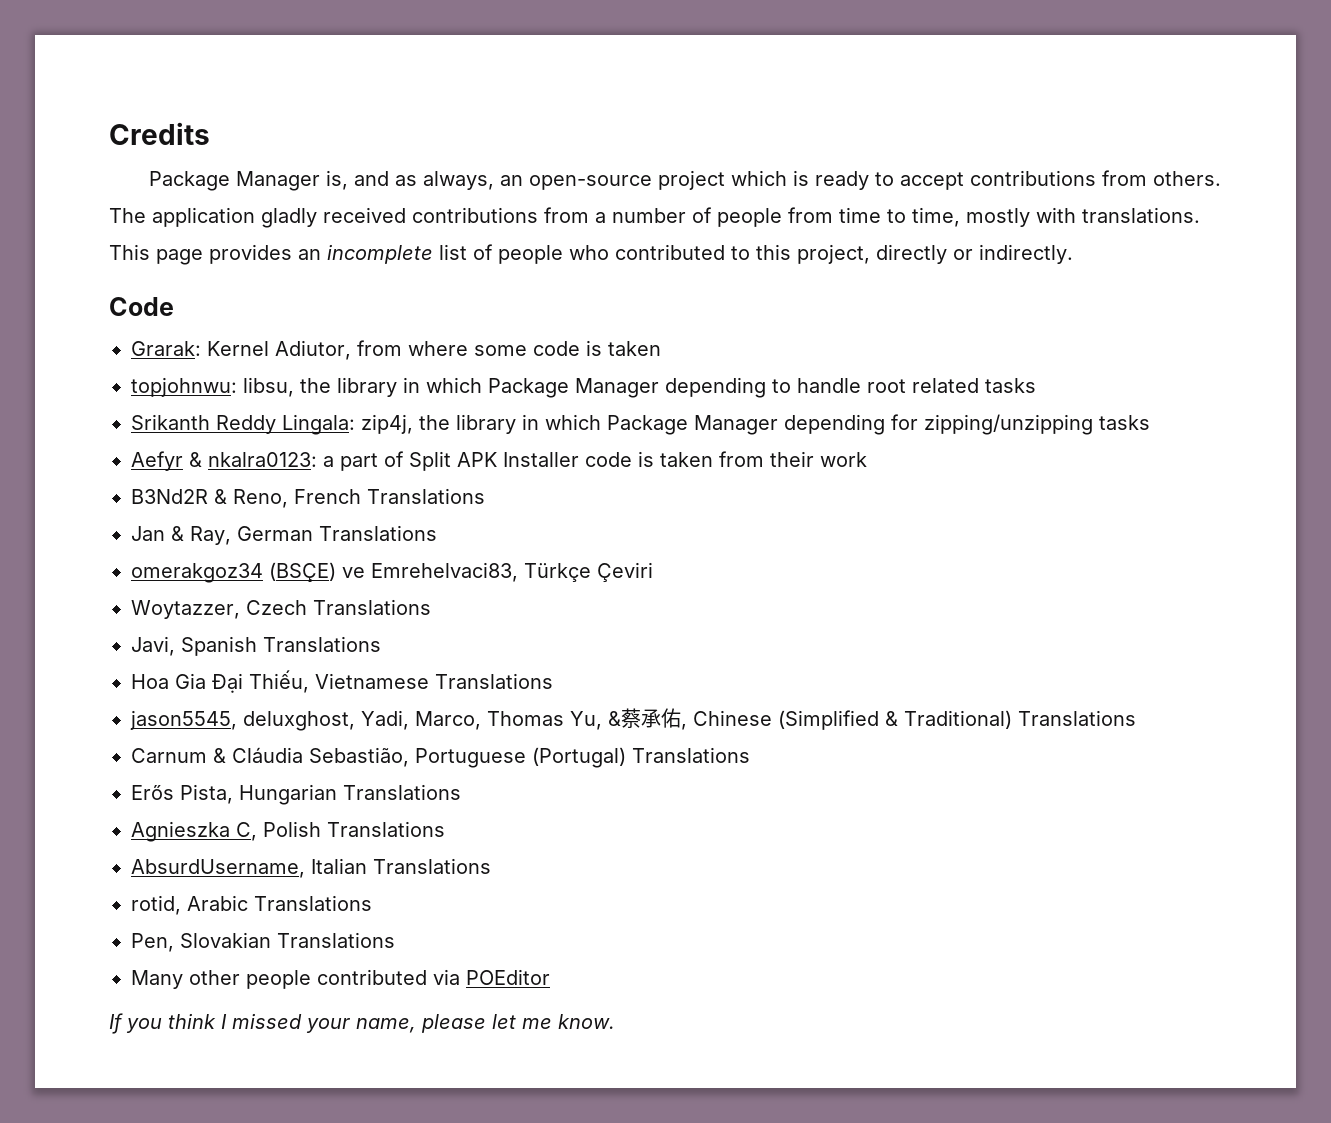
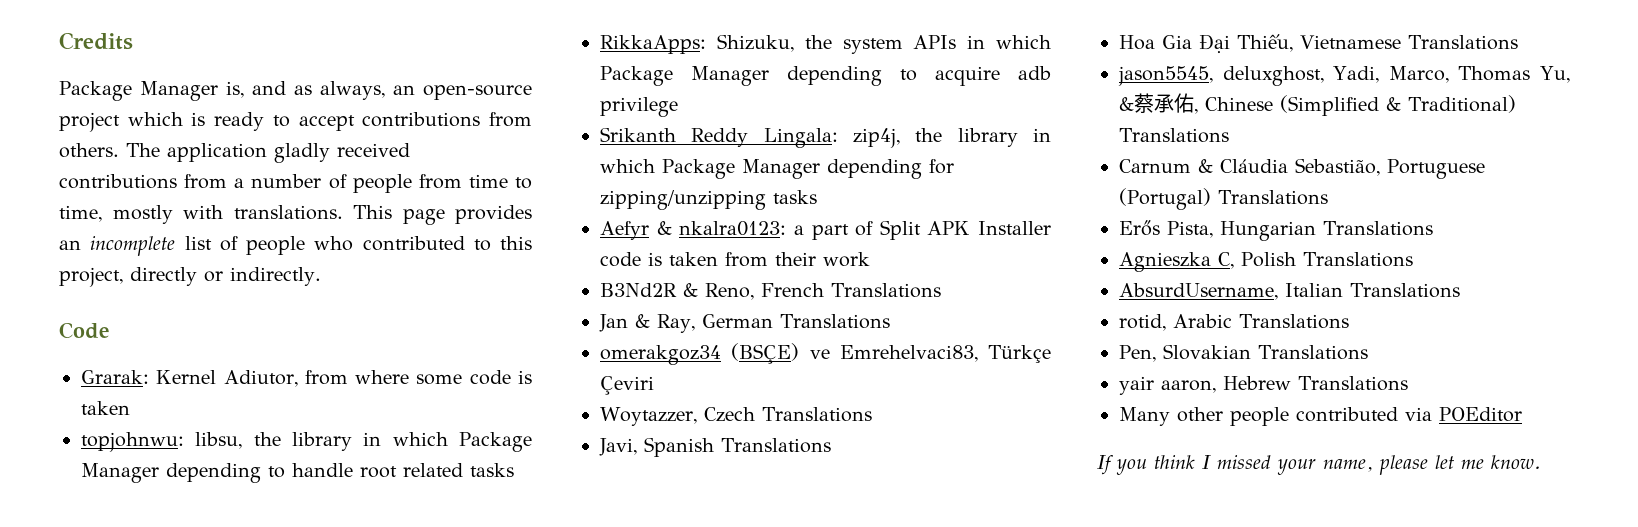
+ RikkaApps: Shizuku, the system APIs in which Package Manager depending to acquire adb privilege
+ yair aaron, Hebrew Translations

